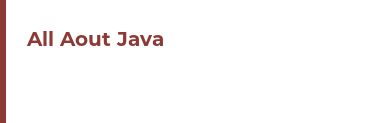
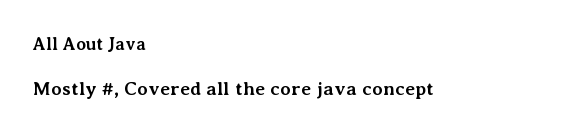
+ Mostly #, Covered all the core java concept

